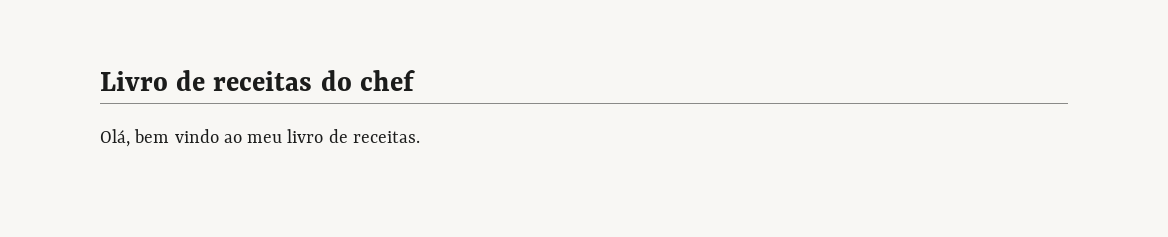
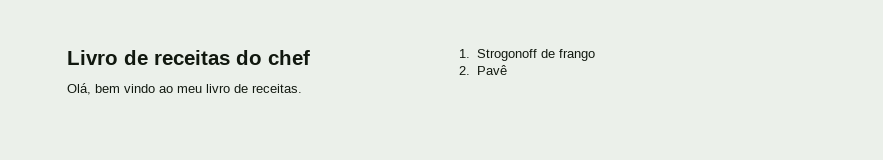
+ 1. Strogonoff de frango
+ 2. Pavê

